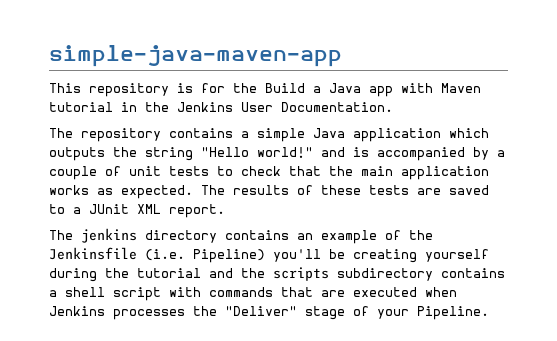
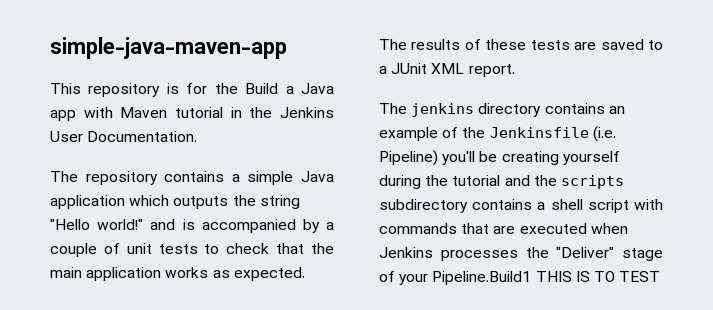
- The jenkins directory contains an example of the Jenkinsfile (i.e. Pipeline) you'll be creating yourself during the tutorial and the scripts subdirectory contains a shell script with commands that are executed when Jenkins processes the "Deliver" stage of your Pipeline.
+ The jenkins directory contains an example of the Jenkinsfile (i.e. Pipeline) you'll be creating yourself during the tutorial and the scripts subdirectory contains a shell script with commands that are executed when Jenkins processes the "Deliver" stage of your Pipeline.Build1 THIS IS TO TEST

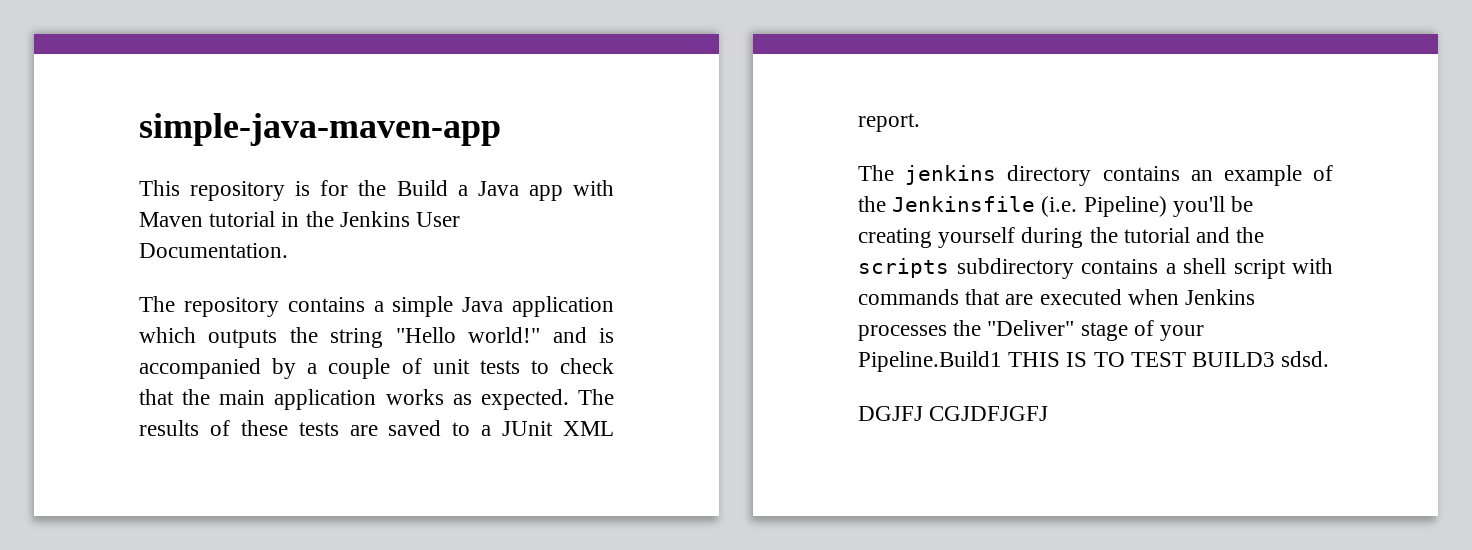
- The jenkins directory contains an example of the Jenkinsfile (i.e. Pipeline) you'll be creating yourself during the tutorial and the scripts subdirectory contains a shell script with commands that are executed when Jenkins processes the "Deliver" stage of your Pipeline.Build1 THIS IS TO TEST
+ The jenkins directory contains an example of the Jenkinsfile (i.e. Pipeline) you'll be creating yourself during the tutorial and the scripts subdirectory contains a shell script with commands that are executed when Jenkins processes the "Deliver" stage of your Pipeline.Build1 THIS IS TO TEST BUILD3 sdsd.
+ DGJFJ CGJDFJGFJ

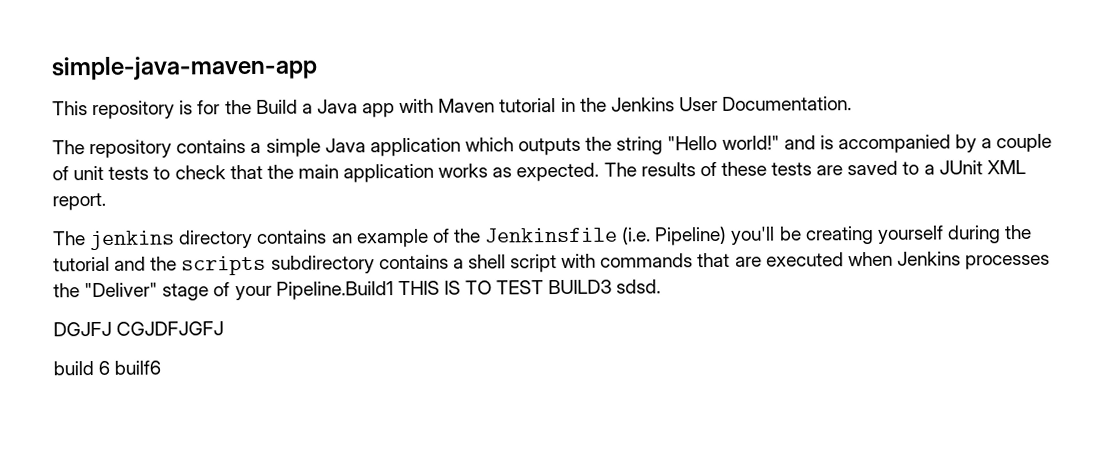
+ build 6 builf6

